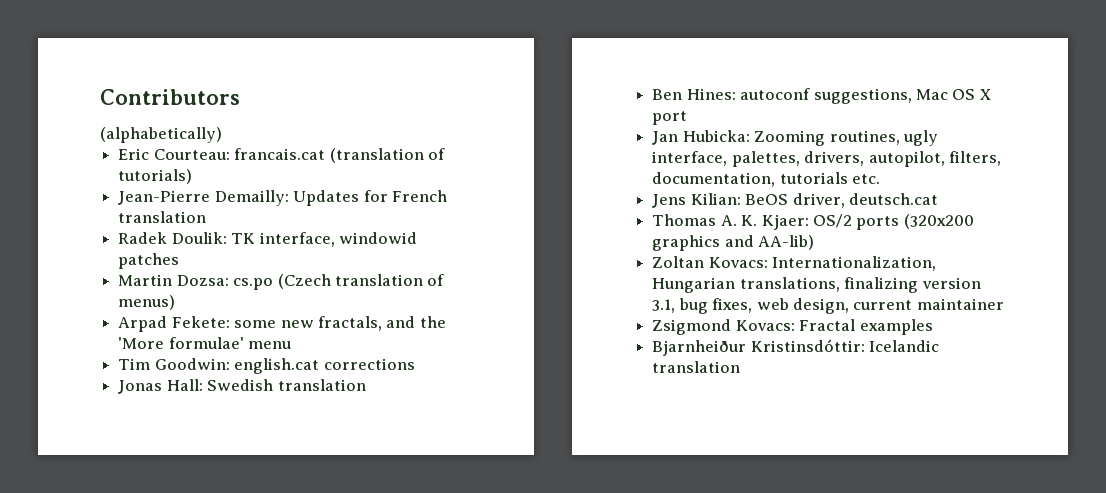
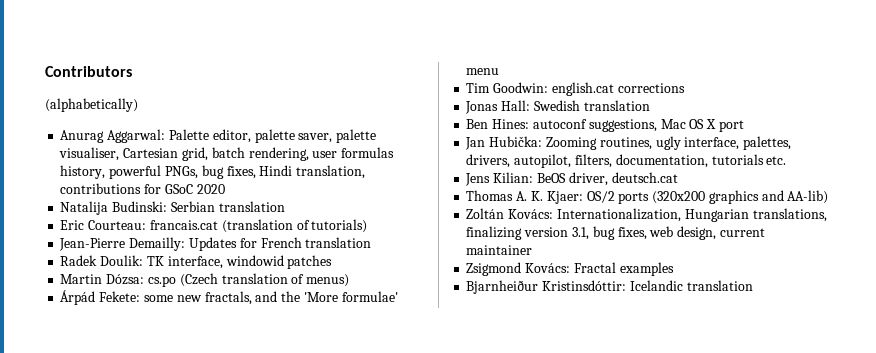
+ Anurag Aggarwal: Palette editor, palette saver, palette visualiser, Cartesian grid, batch rendering, user formulas history, powerful PNGs, bug fixes, Hindi translation, contributions for GSoC 2020
+ Natalija Budinski: Serbian translation
- Martin Dozsa: cs.po (Czech translation of menus)
+ Martin Dózsa: cs.po (Czech translation of menus)
- Arpad Fekete: some new fractals, and the 'More formulae' menu
+ Árpád Fekete: some new fractals, and the 'More formulae' menu
- Jan Hubicka: Zooming routines, ugly interface, palettes, drivers, autopilot, filters, documentation, tutorials etc.
+ Jan Hubička: Zooming routines, ugly interface, palettes, drivers, autopilot, filters, documentation, tutorials etc.
- Zoltan Kovacs: Internationalization, Hungarian translations, finalizing version 3.1, bug fixes, web design, current maintainer
+ Zoltán Kovács: Internationalization, Hungarian translations, finalizing version 3.1, bug fixes, web design, current maintainer
- Zsigmond Kovacs: Fractal examples
+ Zsigmond Kovács: Fractal examples

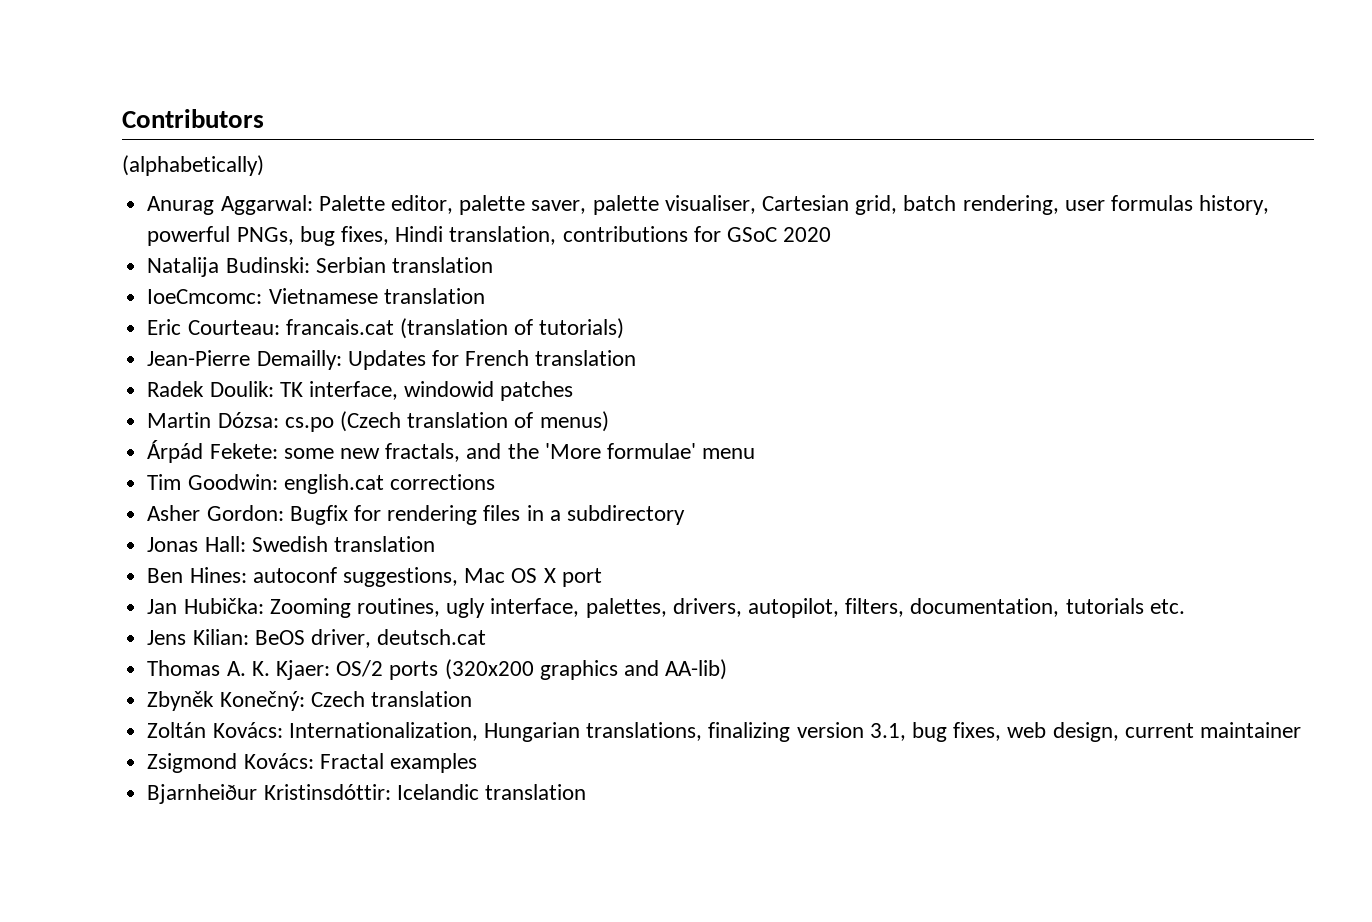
+ IoeCmcomc: Vietnamese translation
+ Asher Gordon: Bugfix for rendering files in a subdirectory
+ Zbyněk Konečný: Czech translation

